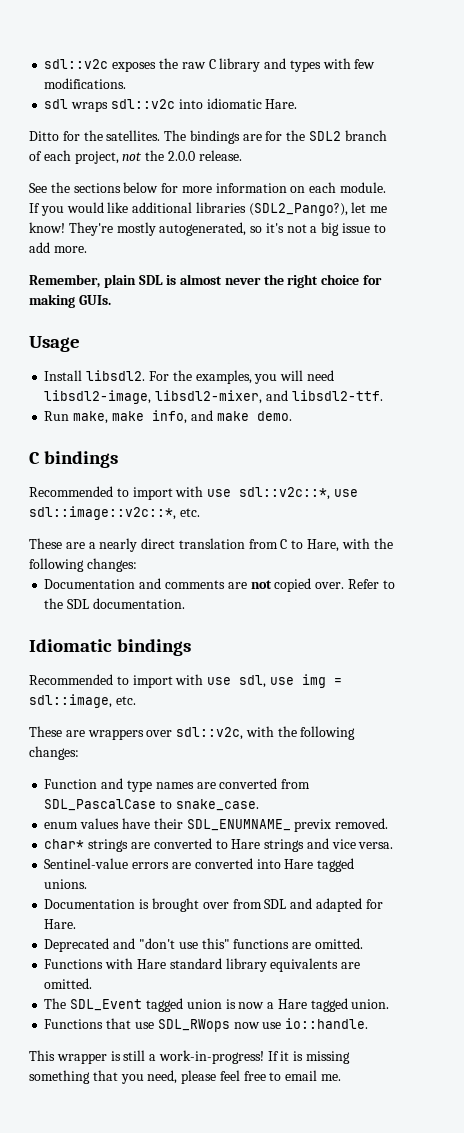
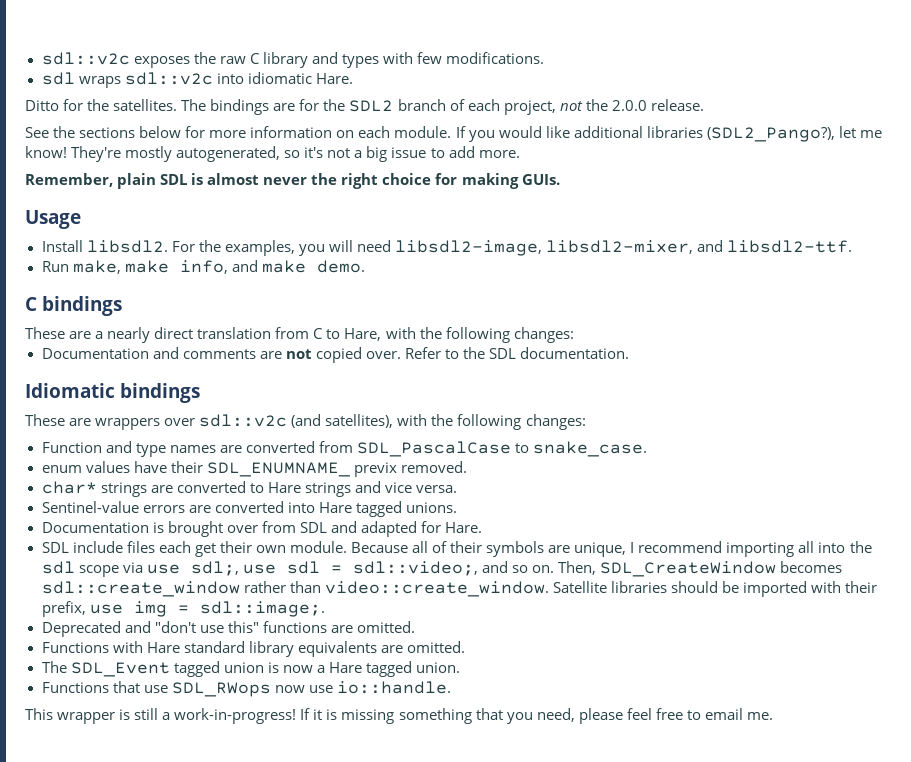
- Recommended to import with use sdl::v2c::*, use sdl::image::v2c::*, etc.
- Recommended to import with use sdl, use img = sdl::image, etc.
- These are wrappers over sdl::v2c, with the following changes:
+ These are wrappers over sdl::v2c (and satellites), with the following changes:
+ SDL include files each get their own module. Because all of their symbols are unique, I recommend importing all into the sdl scope via use sdl;, use sdl = sdl::video;, and so on. Then, SDL_CreateWindow becomes sdl::create_window rather than video::create_window. Satellite libraries should be imported with their prefix, use img = sdl::image;.

